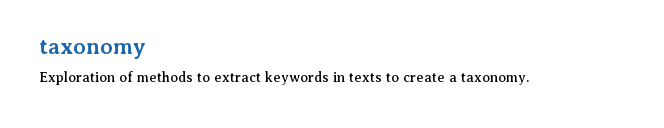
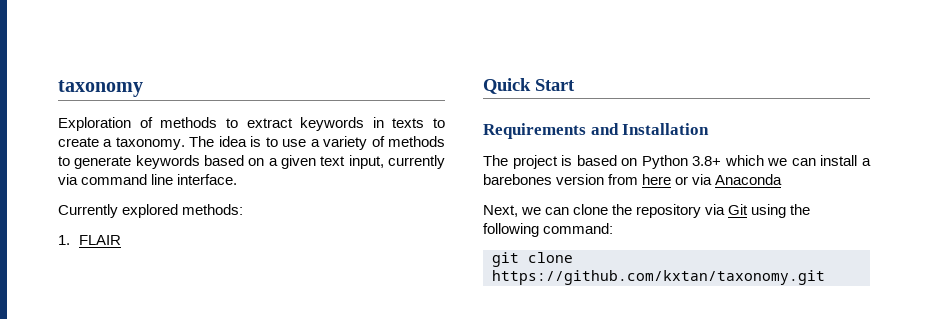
+ The idea is to use a variety of methods to generate keywords based on a given text input, currently via command line interface.
+ Currently explored methods:
+ 1. FLAIR
+ Quick Start
+ Requirements and Installation
+ The project is based on Python 3.8+ which we can install a barebones version from here or via Anaconda
+ Next, we can clone the repository via Git using the following command:
+ git clone https://github.com/kxtan/taxonomy.git

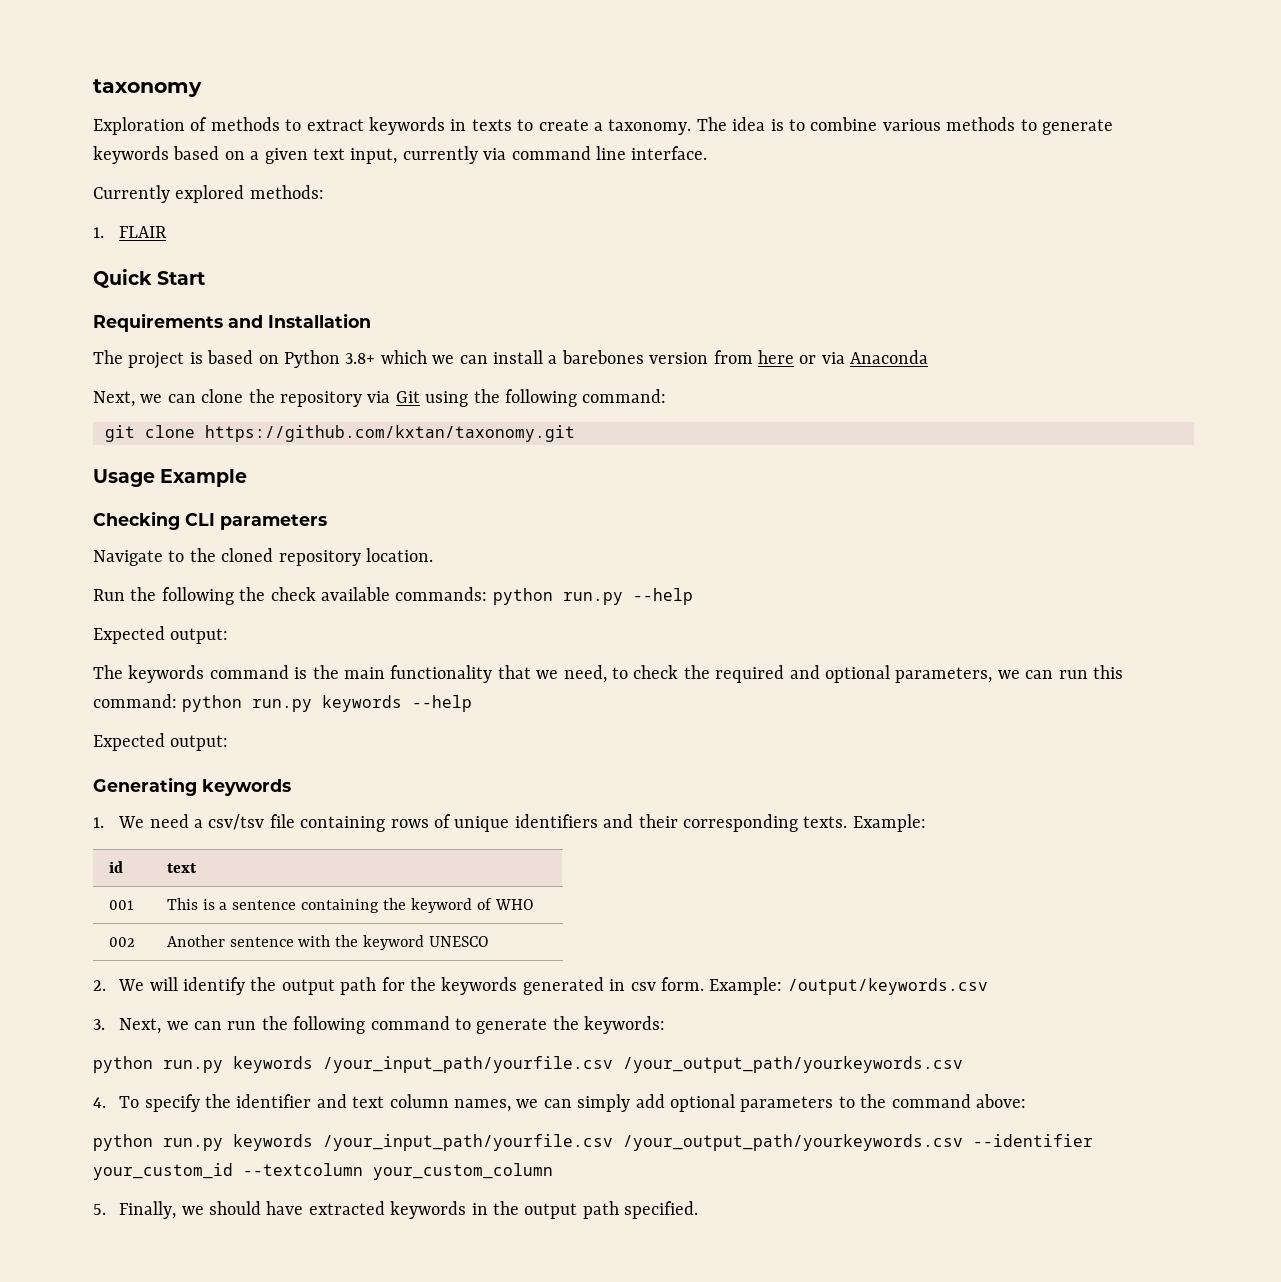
- The idea is to use a variety of methods to generate keywords based on a given text input, currently via command line interface.
+ The idea is to combine various methods to generate keywords based on a given text input, currently via command line interface.
+ Usage Example
+ Checking CLI parameters
+ Navigate to the cloned repository location.
+ Run the following the check available commands: python run.py --help
+ Expected output:
+ The keywords command is the main functionality that we need, to check the required and optional parameters, we can run this command: python run.py keywords --help
+ Expected output:
+ Generating keywords
+ 1. We need a csv/tsv file containing rows of unique identifiers and their corresponding texts. Example:
+ id | text
+ 001 | This is a sentence containing the keyword of WHO
+ 002 | Another sentence with the keyword UNESCO
+ 2. We will identify the output path for the keywords generated in csv form. Example: /output/keywords.csv
+ 3. Next, we can run the following command to generate the keywords:
+ python run.py keywords /your_input_path/yourfile.csv /your_output_path/yourkeywords.csv
+ 4. To specify the identifier and text column names, we can simply add optional parameters to the command above:
+ python run.py keywords /your_input_path/yourfile.csv /your_output_path/yourkeywords.csv --identifier your_custom_id --textcolumn your_custom_column
+ 5. Finally, we should have extracted keywords in the output path specified.

